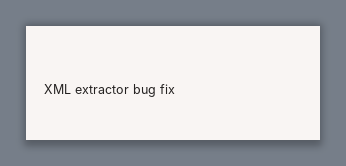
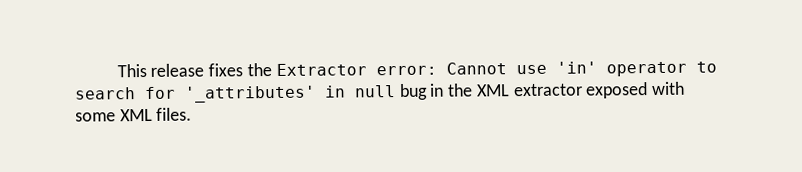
- XML extractor bug fix
+ This release fixes the Extractor error: Cannot use 'in' operator to search for '_attributes' in null bug in the XML extractor exposed with some XML files.

